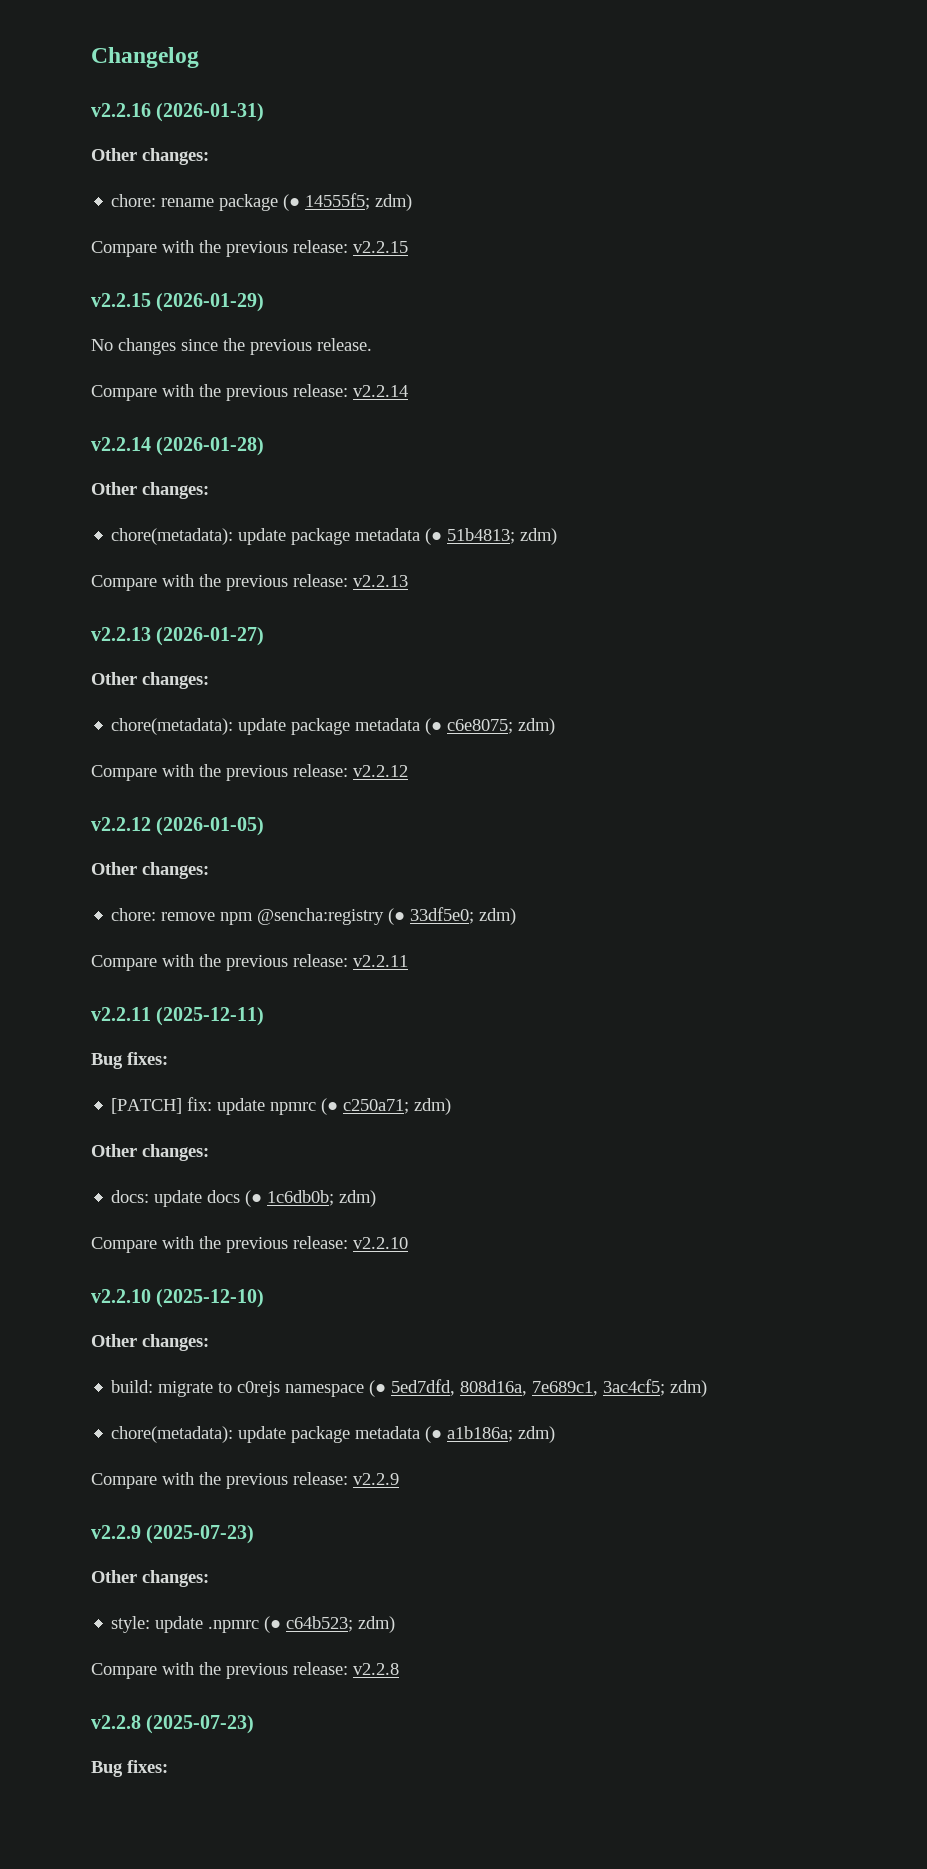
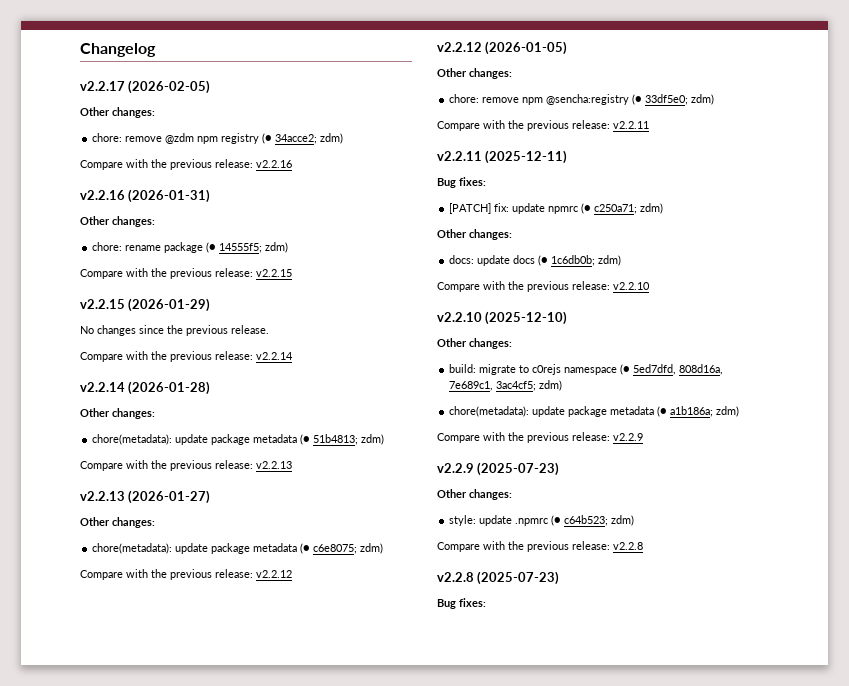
+ v2.2.17 (2026-02-05)
+ Other changes:
+ chore: remove @zdm npm registry (● 34acce2; zdm)
+ Compare with the previous release: v2.2.16

